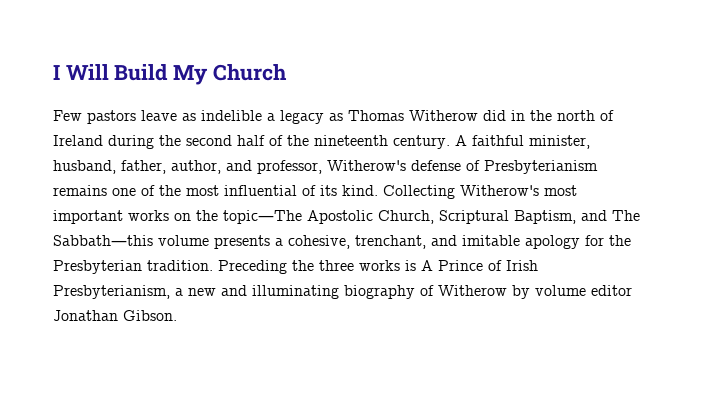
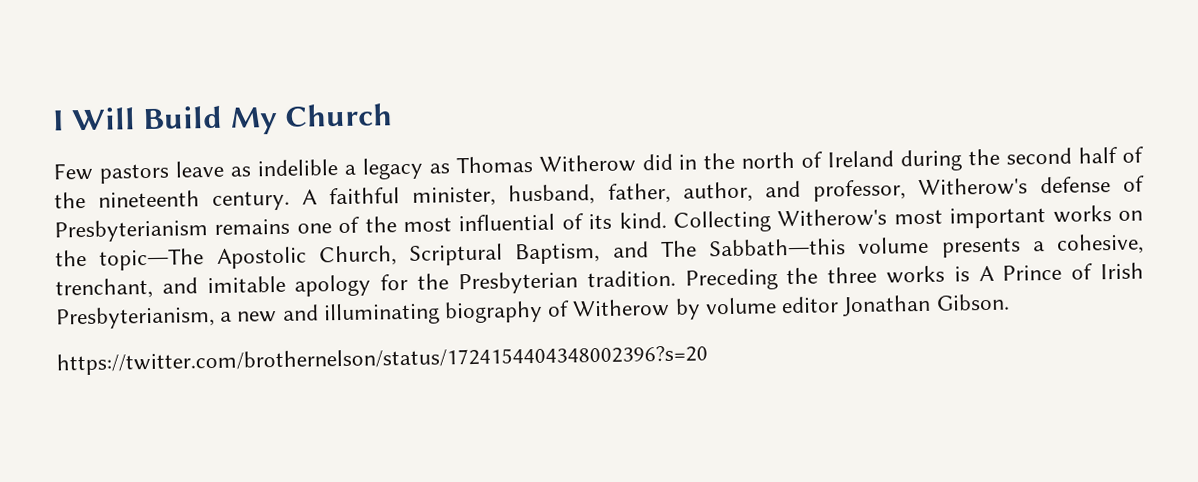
+ https://twitter.com/brothernelson/status/1724154404348002396?s=20

